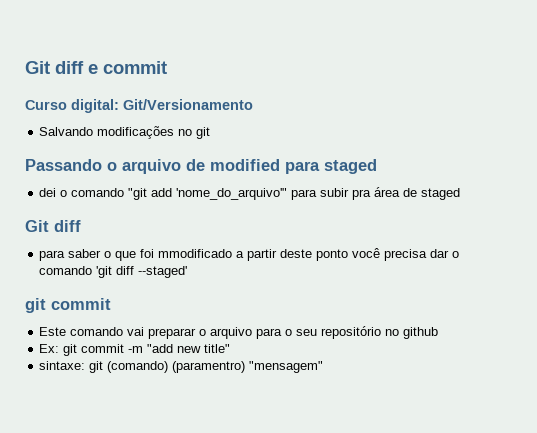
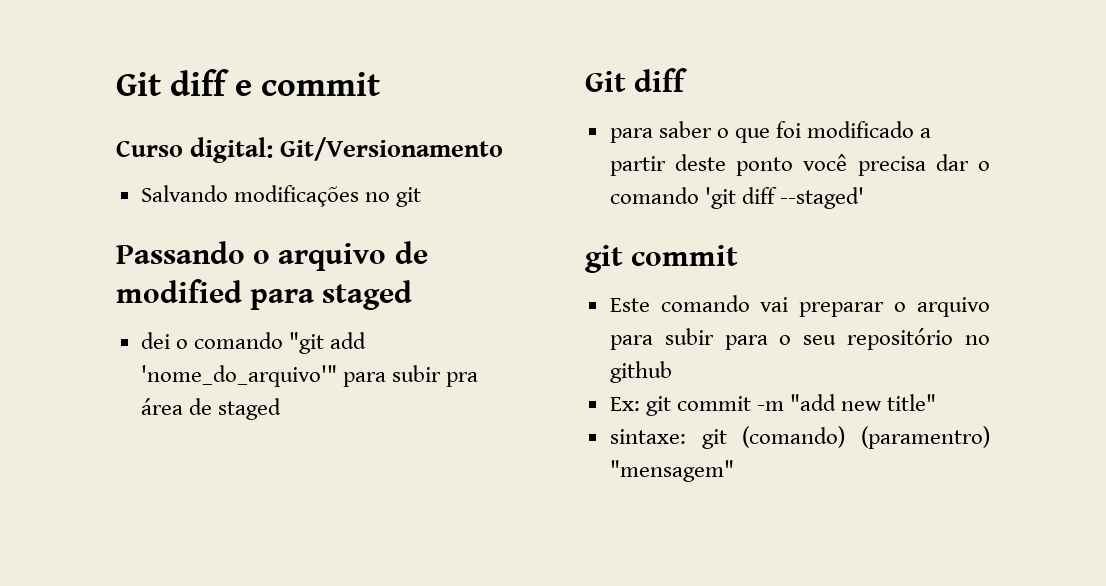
- para saber o que foi mmodificado a partir deste ponto você precisa dar o comando 'git diff --staged'
+ para saber o que foi modificado a partir deste ponto você precisa dar o comando 'git diff --staged'
- Este comando vai preparar o arquivo para o seu repositório no github
+ Este comando vai preparar o arquivo para subir para o seu repositório no github

